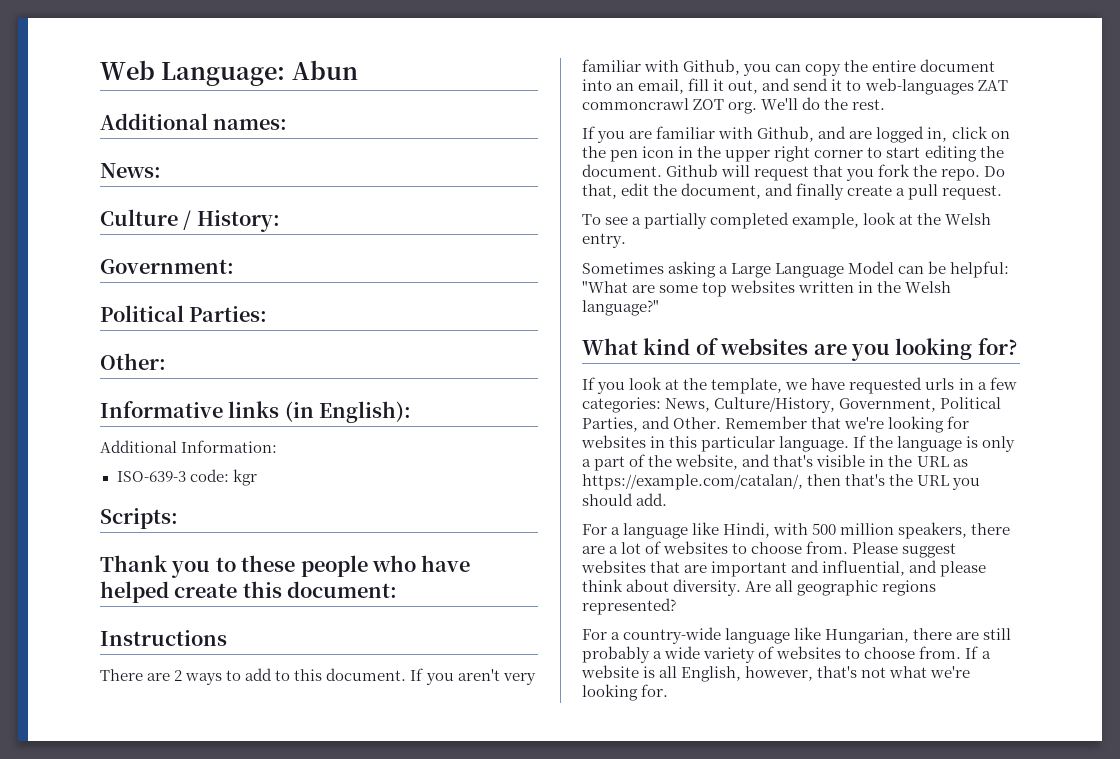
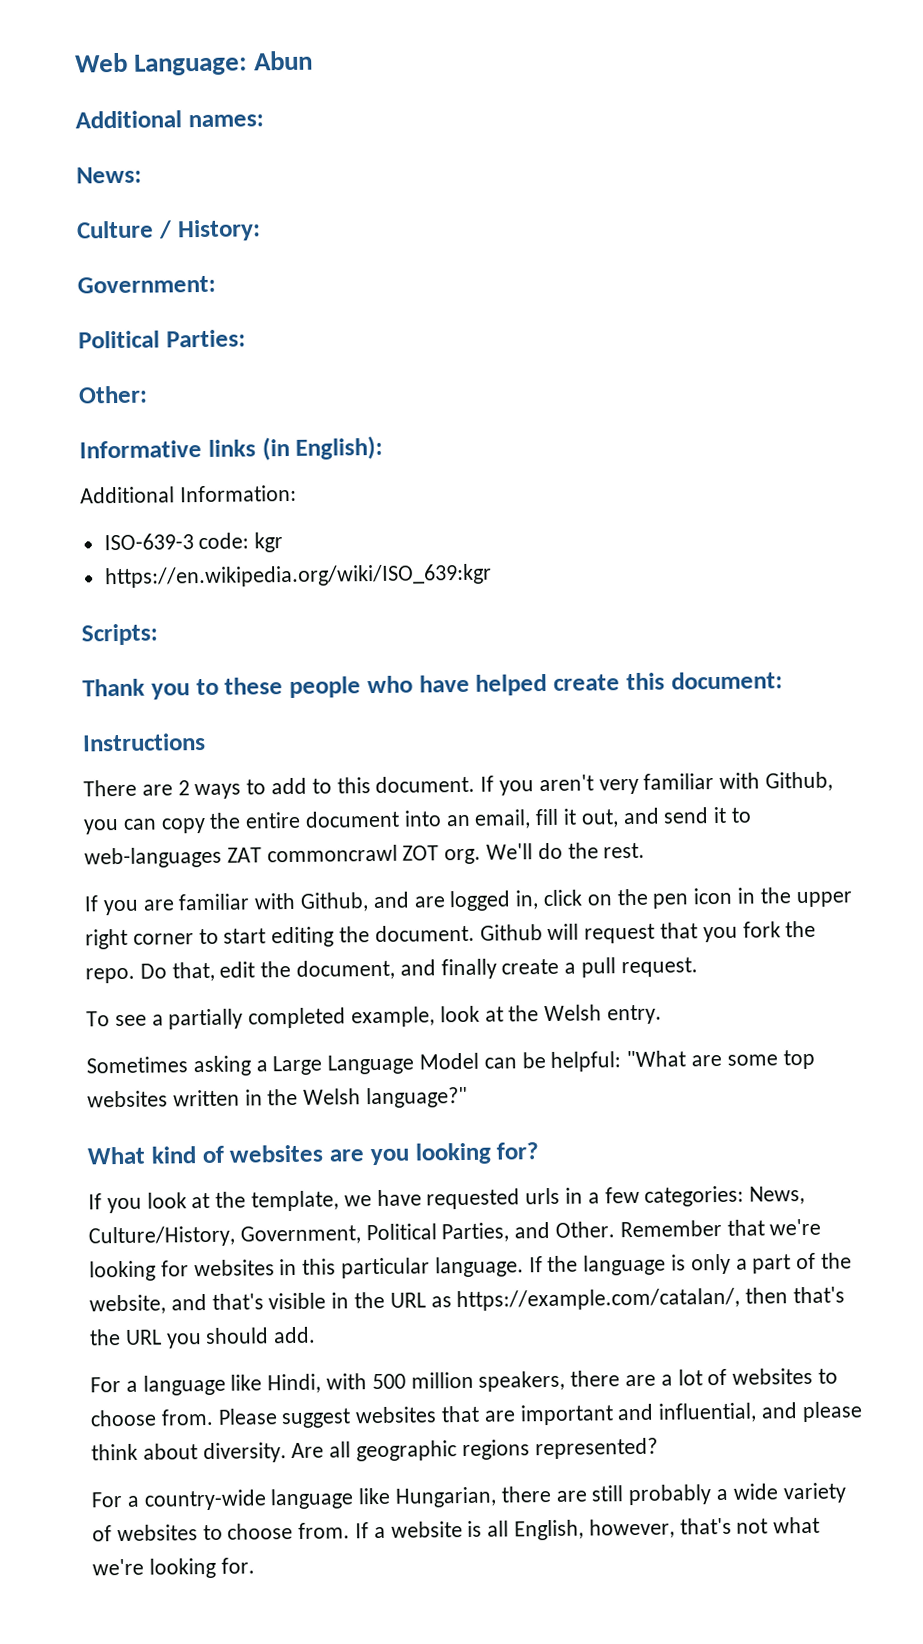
+ https://en.wikipedia.org/wiki/ISO_639:kgr

